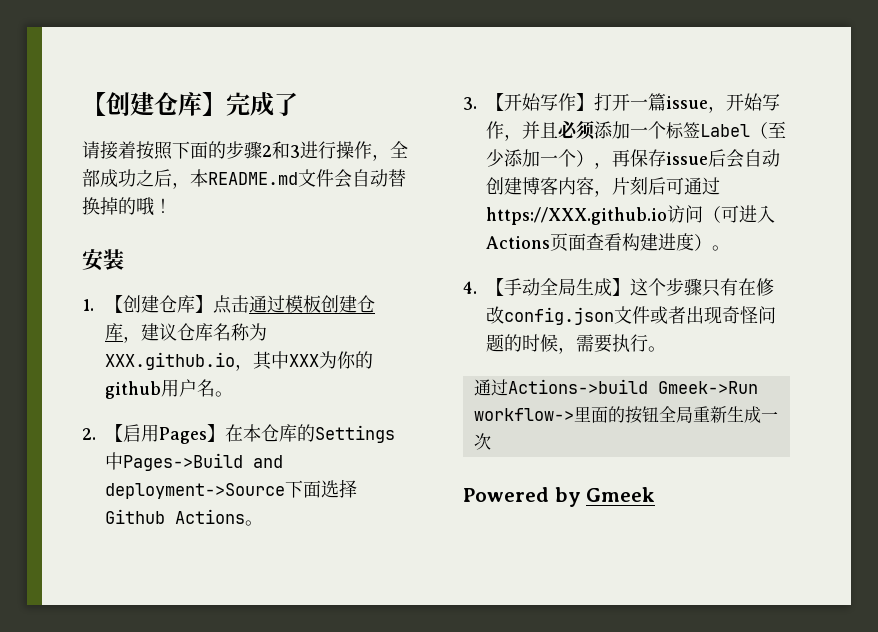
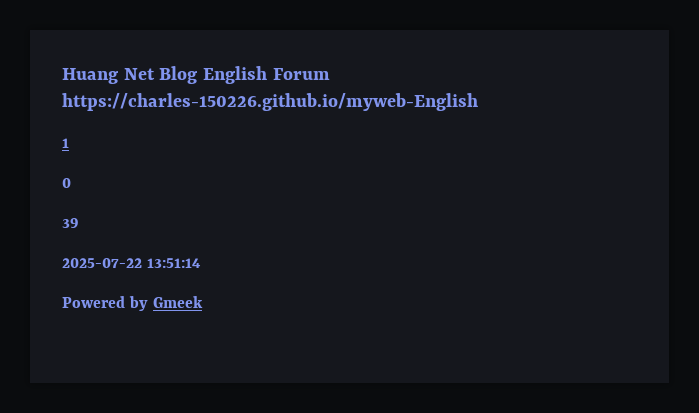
- 【创建仓库】完成了
- 请接着按照下面的步骤2和3进行操作，全部成功之后，本README.md文件会自动替换掉的哦！
- 安装
- 1.【创建仓库】点击通过模板创建仓库，建议仓库名称为XXX.github.io，其中XXX为你的github用户名。
- 2.【启用Pages】在本仓库的Settings中Pages->Build and deployment->Source下面选择Github Actions。
- 3.【开始写作】打开一篇issue，开始写作，并且必须添加一个标签Label（至少添加一个），再保存issue后会自动创建博客内容，片刻后可通过https://XXX.github.io访问（可进入Actions页面查看构建进度）。
- 4.【手动全局生成】这个步骤只有在修改config.json文件或者出现奇怪问题的时候，需要执行。
- 通过Actions->build Gmeek->Run workflow->里面的按钮全局重新生成一次
+ Huang Net Blog English Forum https://charles-150226.github.io/myweb-English
+ 1
+ 0
+ 39
+ 2025-07-22 13:51:14

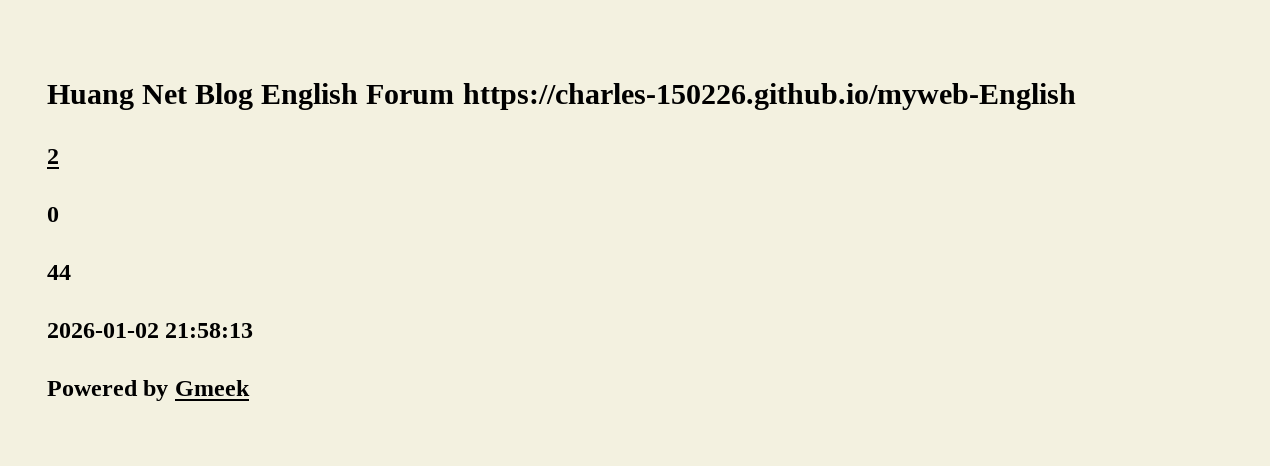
- 1
+ 2
- 39
- 2025-07-22 13:51:14
+ 44
+ 2026-01-02 21:58:13

